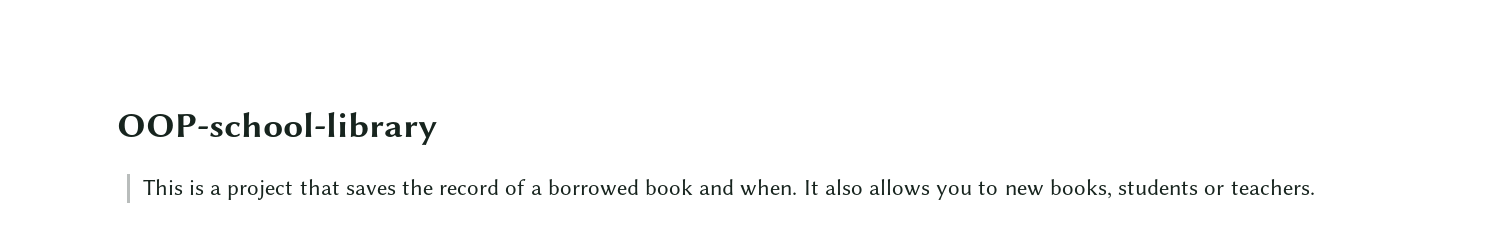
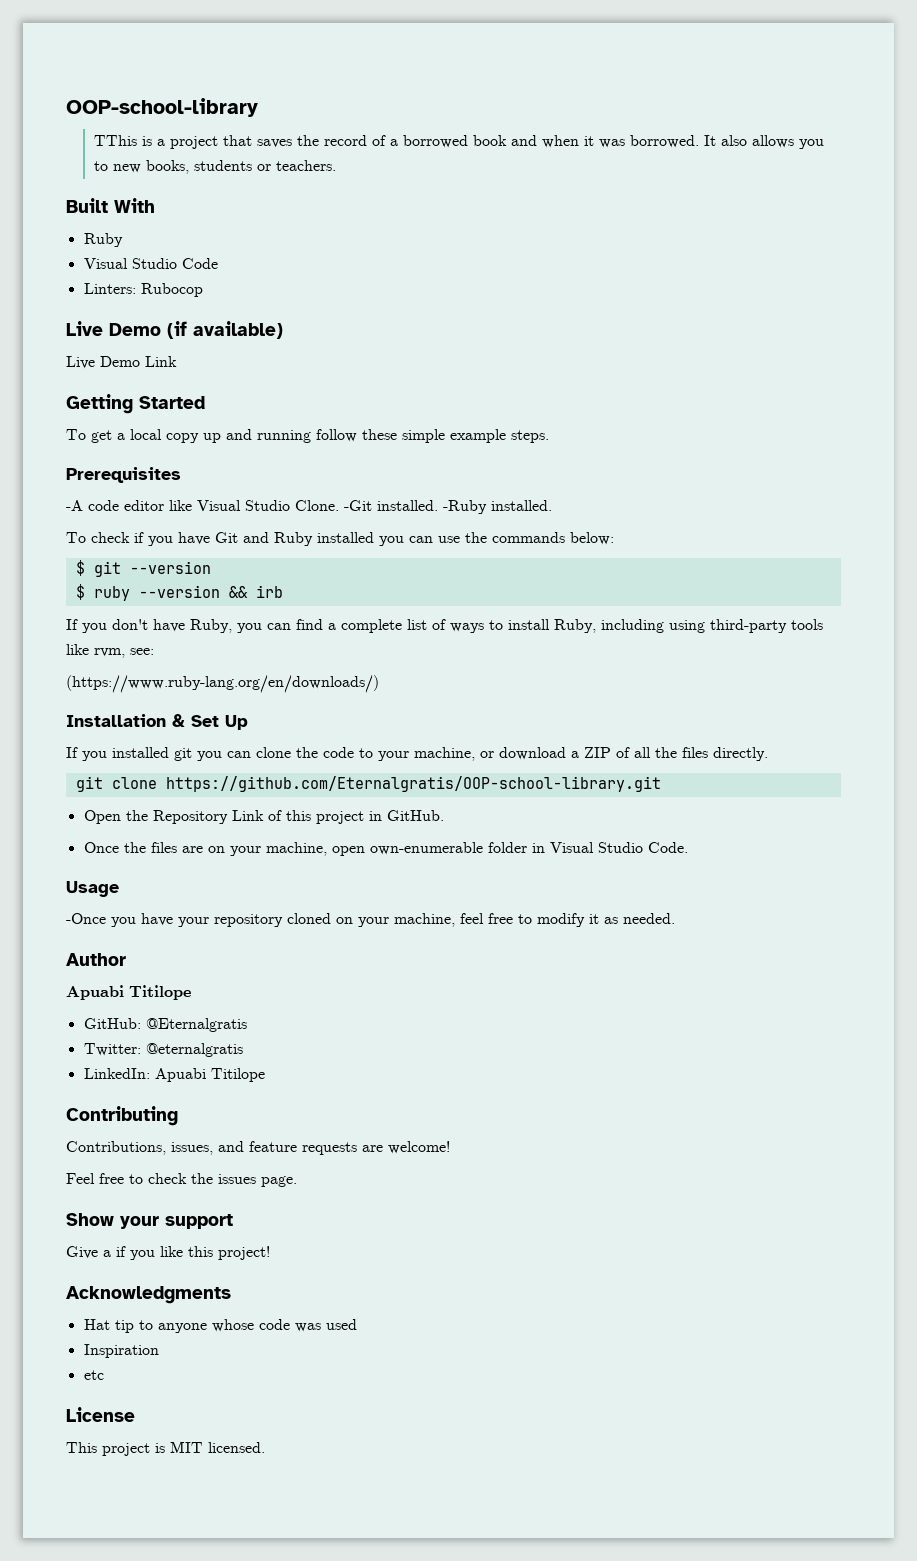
- This is a project that saves the record of a borrowed book and when.
+ TThis is a project that saves the record of a borrowed book and when it was borrowed.
+ Built With
+ Ruby
+ Visual Studio Code
+ Linters: Rubocop
+ Live Demo (if available)
+ Live Demo Link
+ Getting Started
+ To get a local copy up and running follow these simple example steps.
+ Prerequisites
+ -A code editor like Visual Studio Clone. -Git installed. -Ruby installed.
+ To check if you have Git and Ruby installed you can use the commands below:
+ $ git --version
+ $ ruby --version && irb
+ If you don't have Ruby, you can find a complete list of ways to install Ruby, including using third-party tools like rvm, see:
+ (https://www.ruby-lang.org/en/downloads/)
+ Installation & Set Up
+ If you installed git you can clone the code to your machine, or download a ZIP of all the files directly.
+ git clone https://github.com/Eternalgratis/OOP-school-library.git
+ Open the Repository Link of this project in GitHub.
+ Once the files are on your machine, open own-enumerable folder in Visual Studio Code.
+ Usage
+ -Once you have your repository cloned on your machine, feel free to modify it as needed.
+ Author
+ Apuabi Titilope
+ GitHub: @Eternalgratis
+ Twitter: @eternalgratis
+ LinkedIn: Apuabi Titilope
+ Contributing
+ Contributions, issues, and feature requests are welcome!
+ Feel free to check the issues page.
+ Show your support
+ Give a if you like this project!
+ Acknowledgments
+ Hat tip to anyone whose code was used
+ Inspiration
+ etc
+ License
+ This project is MIT licensed.

